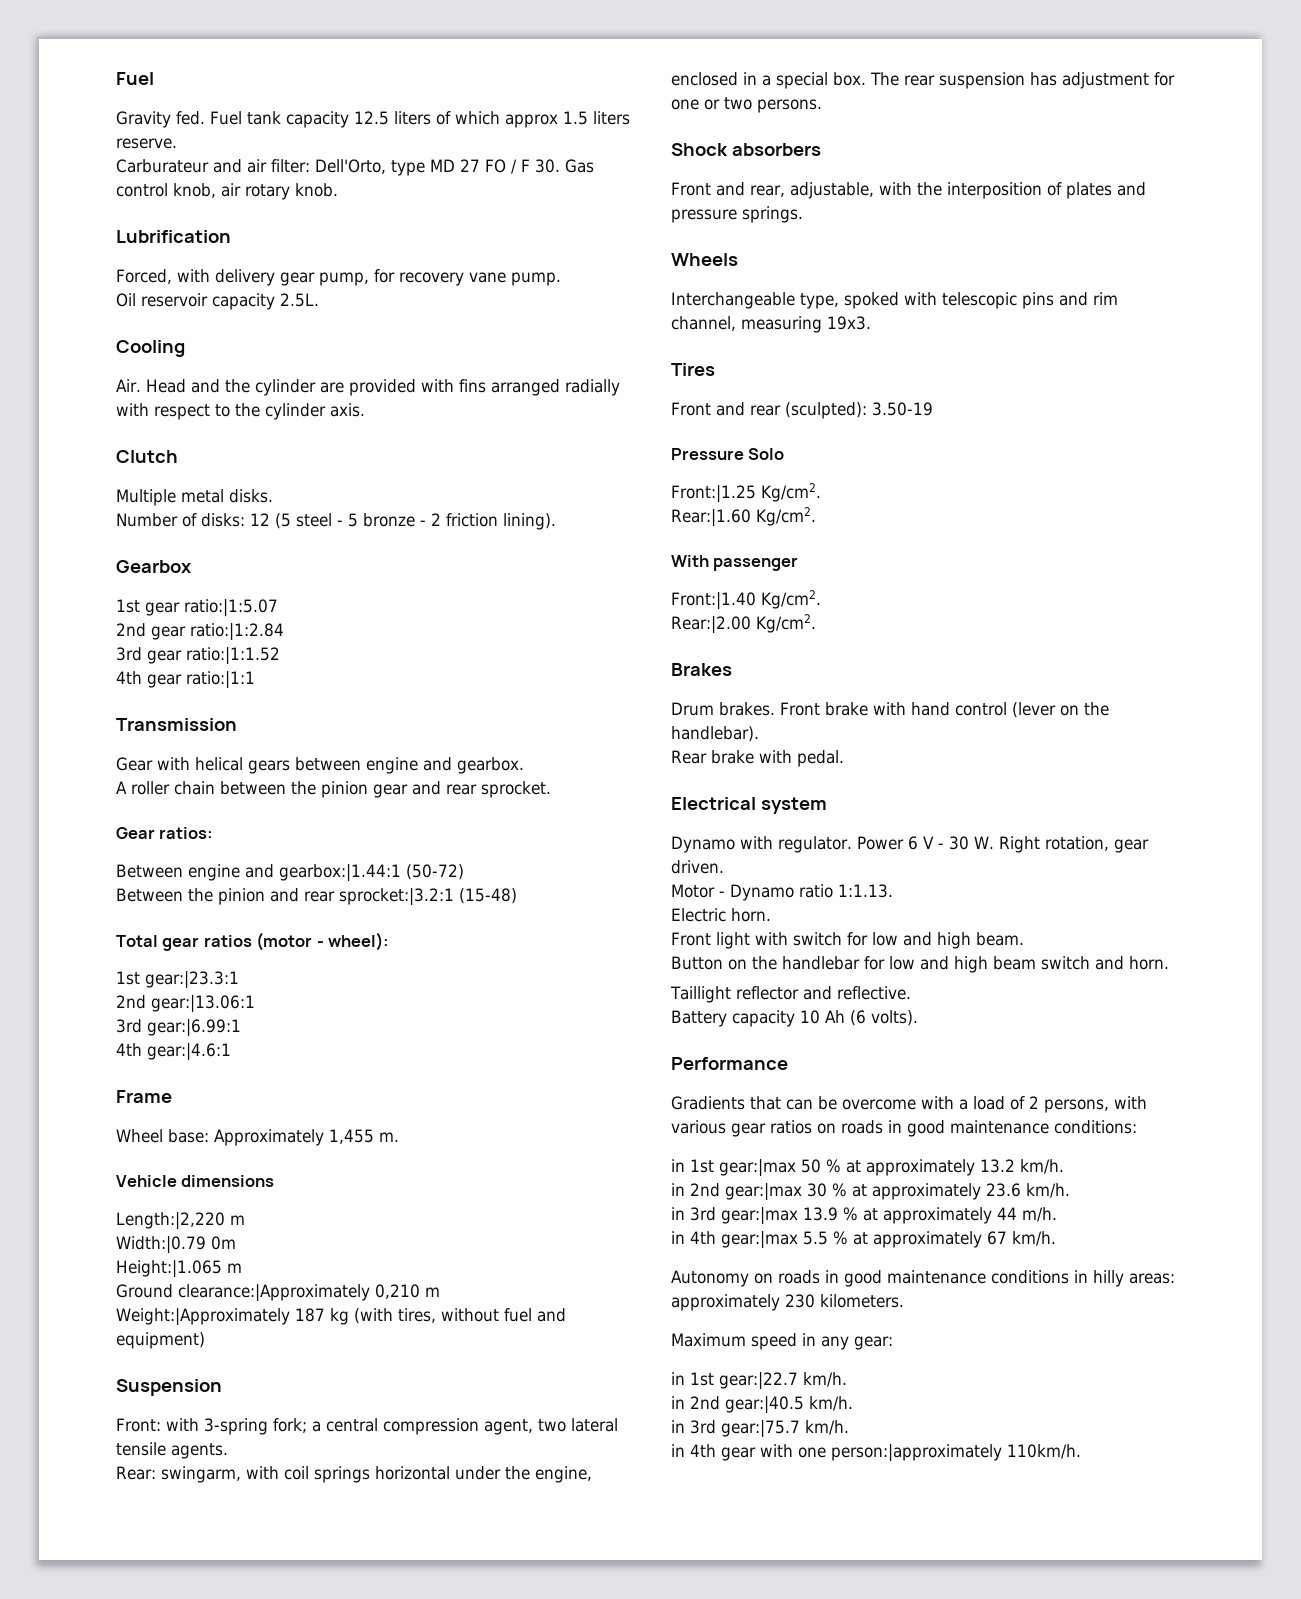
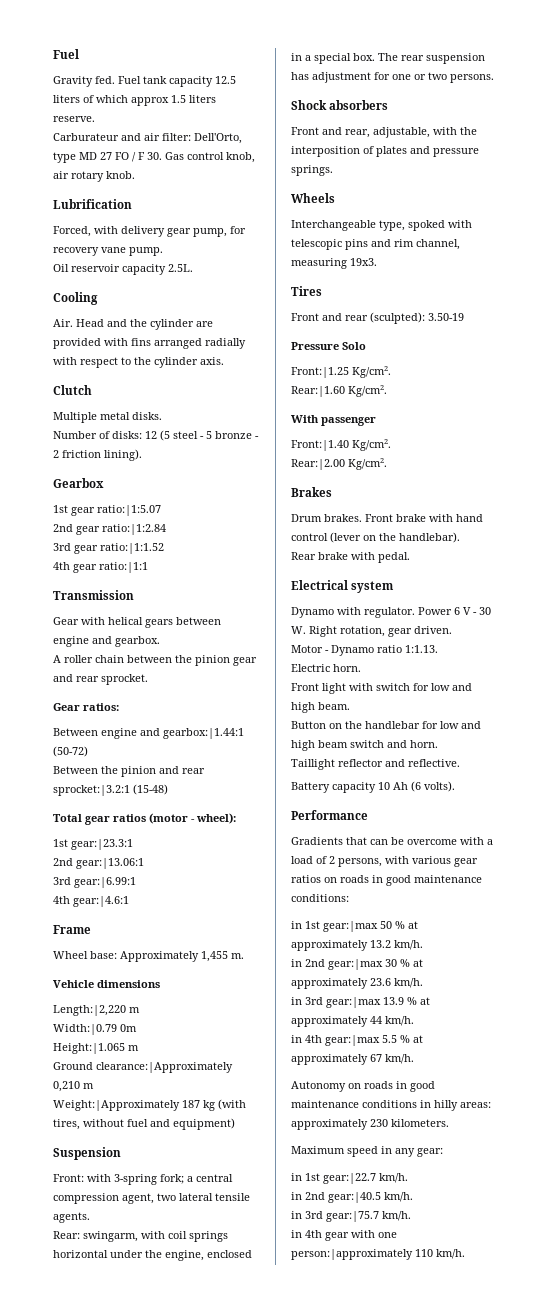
- in 3rd gear:|max 13.9 % at approximately 44 m/h.
+ in 3rd gear:|max 13.9 % at approximately 44 km/h.
- in 4th gear with one person:|approximately 110km/h.
+ in 4th gear with one person:|approximately 110 km/h.

